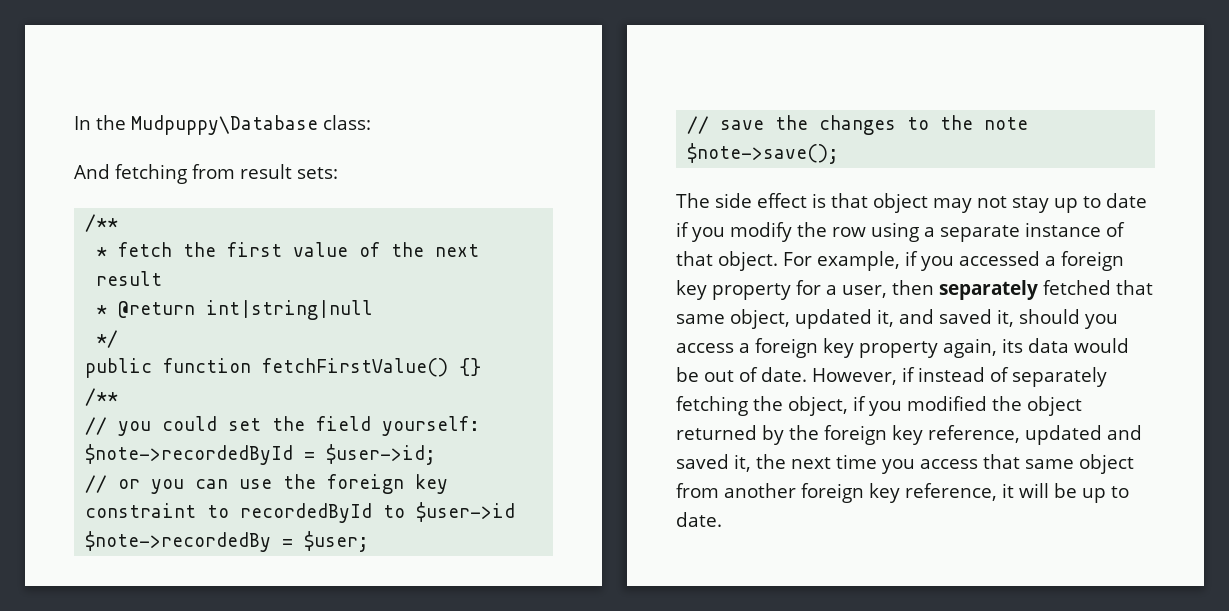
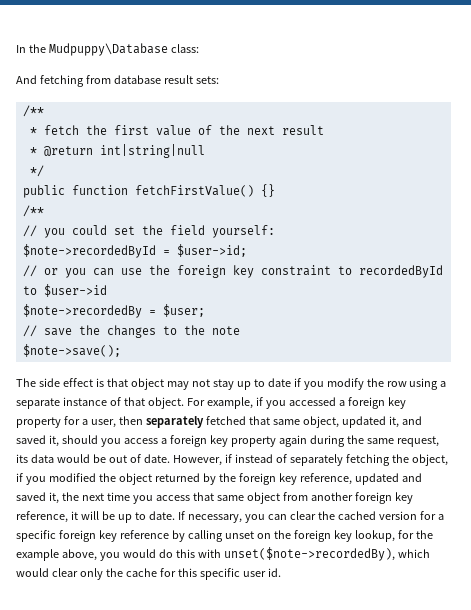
- And fetching from result sets:
+ And fetching from database result sets:
- For example, if you accessed a foreign key property for a user, then separately fetched that same object, updated it, and saved it, should you access a foreign key property again, its data would be out of date.
+ For example, if you accessed a foreign key property for a user, then separately fetched that same object, updated it, and saved it, should you access a foreign key property again during the same request, its data would be out of date.
+ If necessary, you can clear the cached version for a specific foreign key reference by calling unset on the foreign key lookup, for the example above, you would do this with unset($note->recordedBy), which would clear only the cache for this specific user id.

